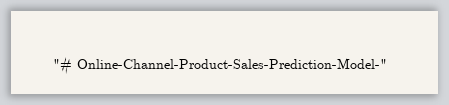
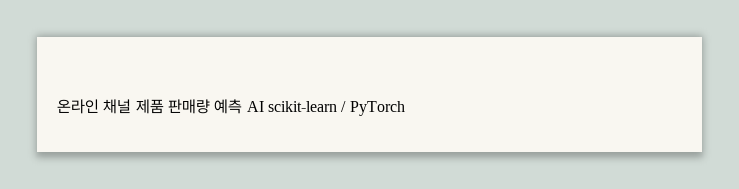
- "# Online-Channel-Product-Sales-Prediction-Model-"
+ 온라인 채널 제품 판매량 예측 AI scikit-learn / PyTorch

